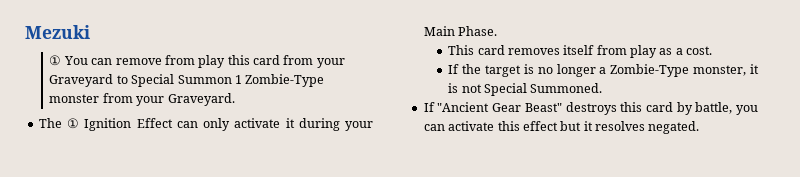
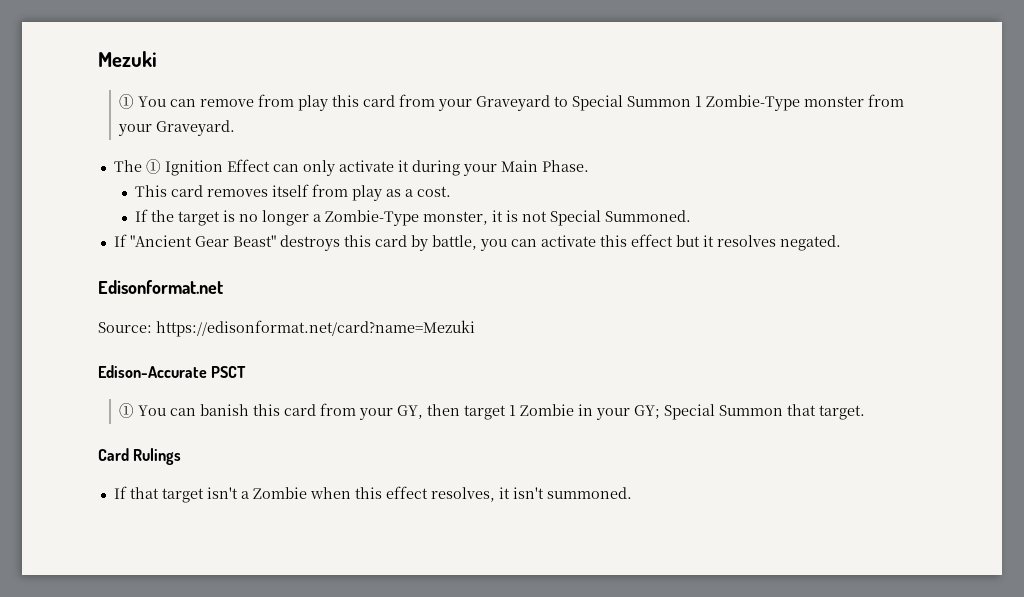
+ Edisonformat.net
+ Source: https://edisonformat.net/card?name=Mezuki
+ Edison-Accurate PSCT
+ ① You can banish this card from your GY, then target 1 Zombie in your GY; Special Summon that target.
+ Card Rulings
+ If that target isn't a Zombie when this effect resolves, it isn't summoned.

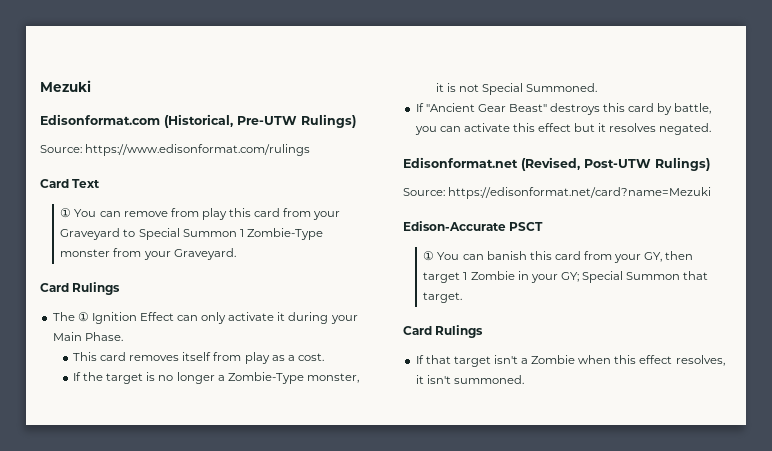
+ Edisonformat.com (Historical, Pre-UTW Rulings)
+ Source: https://www.edisonformat.com/rulings
+ Card Text
  ① You can remove from play this card from your Graveyard to Special Summon 1 Zombie-Type monster from your Graveyard.
+ Card Rulings
- Edisonformat.net
+ Edisonformat.net (Revised, Post-UTW Rulings)

